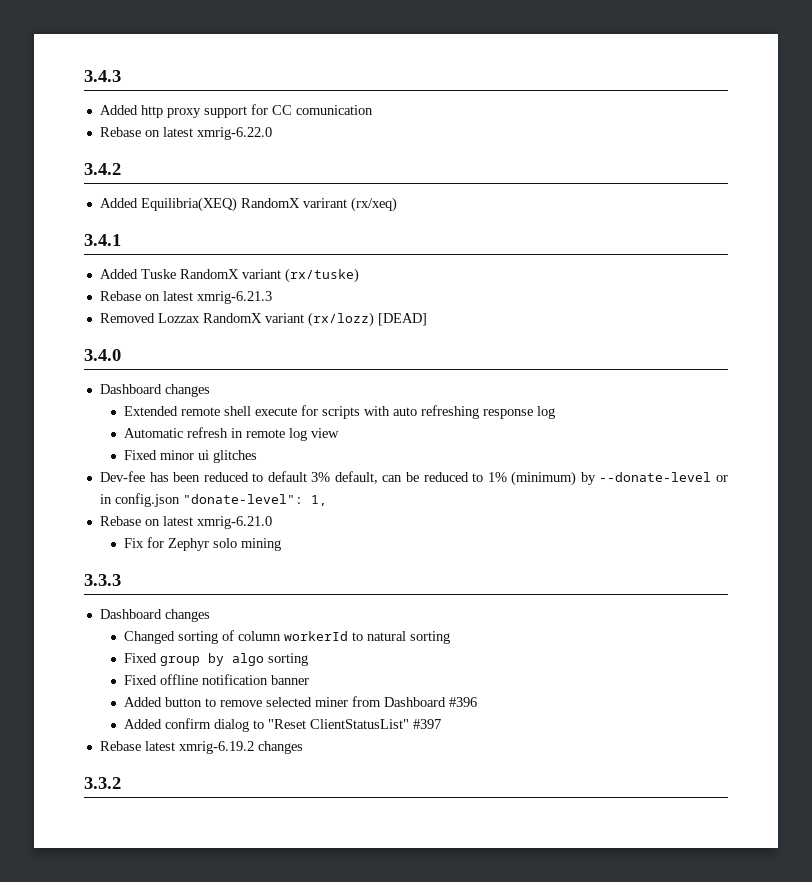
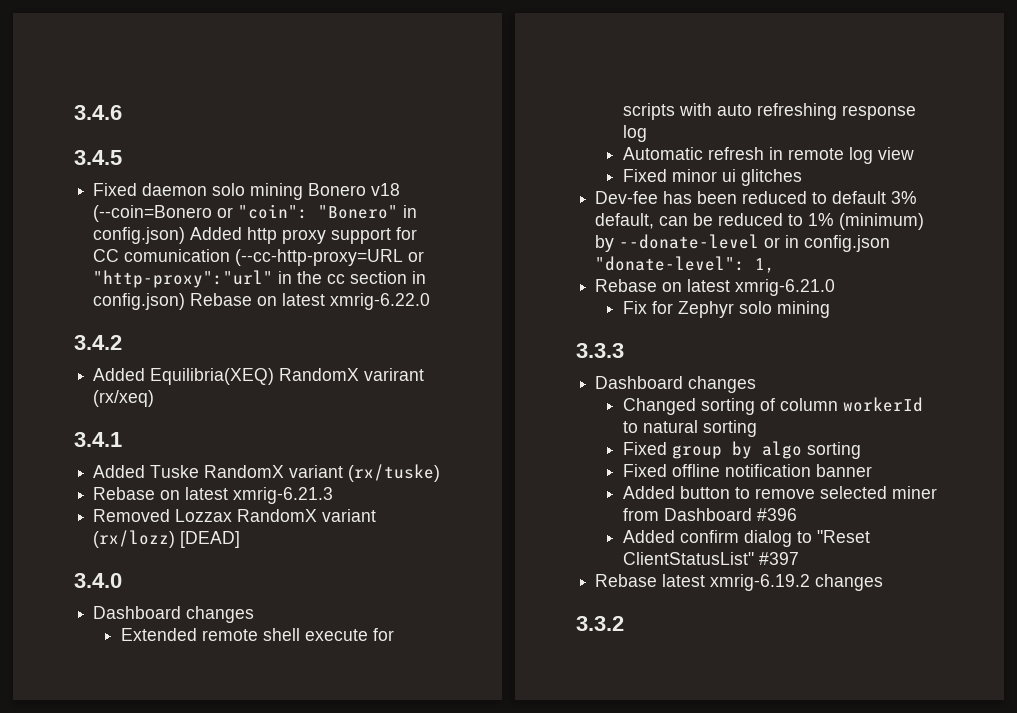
- 3.4.3
- Added http proxy support for CC comunication
- Rebase on latest xmrig-6.22.0
+ 3.4.6
+ 3.4.5
+ Fixed daemon solo mining Bonero v18 (--coin=Bonero or "coin": "Bonero" in config.json) Added http proxy support for CC comunication (--cc-http-proxy=URL or "http-proxy":"url" in the cc section in config.json) Rebase on latest xmrig-6.22.0

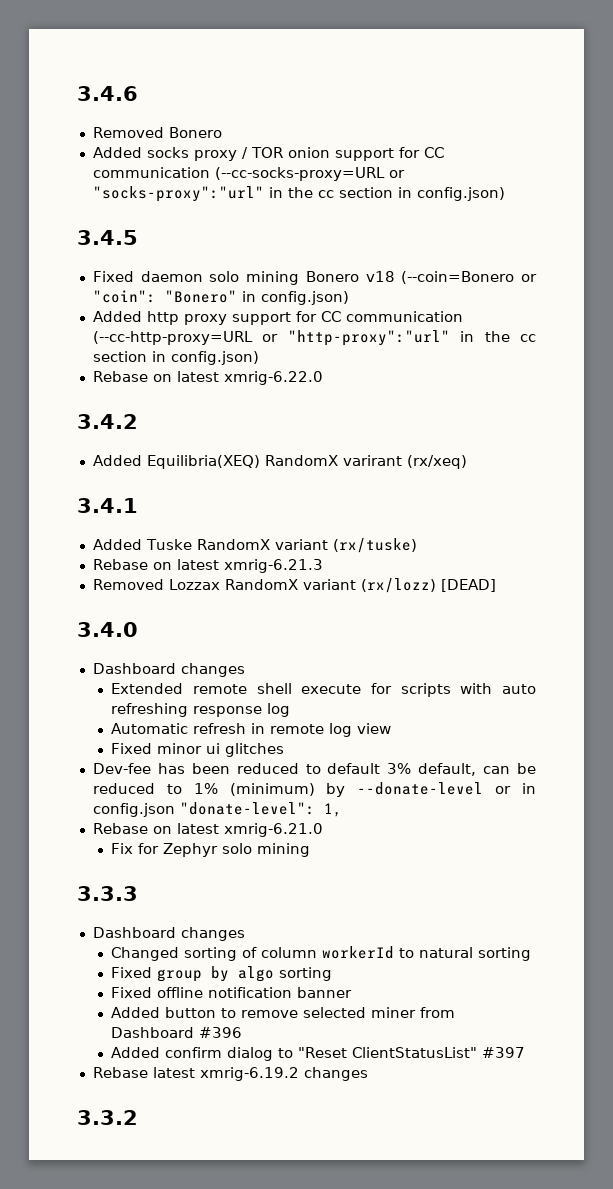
+ Removed Bonero
+ Added socks proxy / TOR onion support for CC communication (--cc-socks-proxy=URL or "socks-proxy":"url" in the cc section in config.json)
- Fixed daemon solo mining Bonero v18 (--coin=Bonero or "coin": "Bonero" in config.json) Added http proxy support for CC comunication (--cc-http-proxy=URL or "http-proxy":"url" in the cc section in config.json) Rebase on latest xmrig-6.22.0
+ Fixed daemon solo mining Bonero v18 (--coin=Bonero or "coin": "Bonero" in config.json)
+ Added http proxy support for CC communication (--cc-http-proxy=URL or "http-proxy":"url" in the cc section in config.json)
+ Rebase on latest xmrig-6.22.0

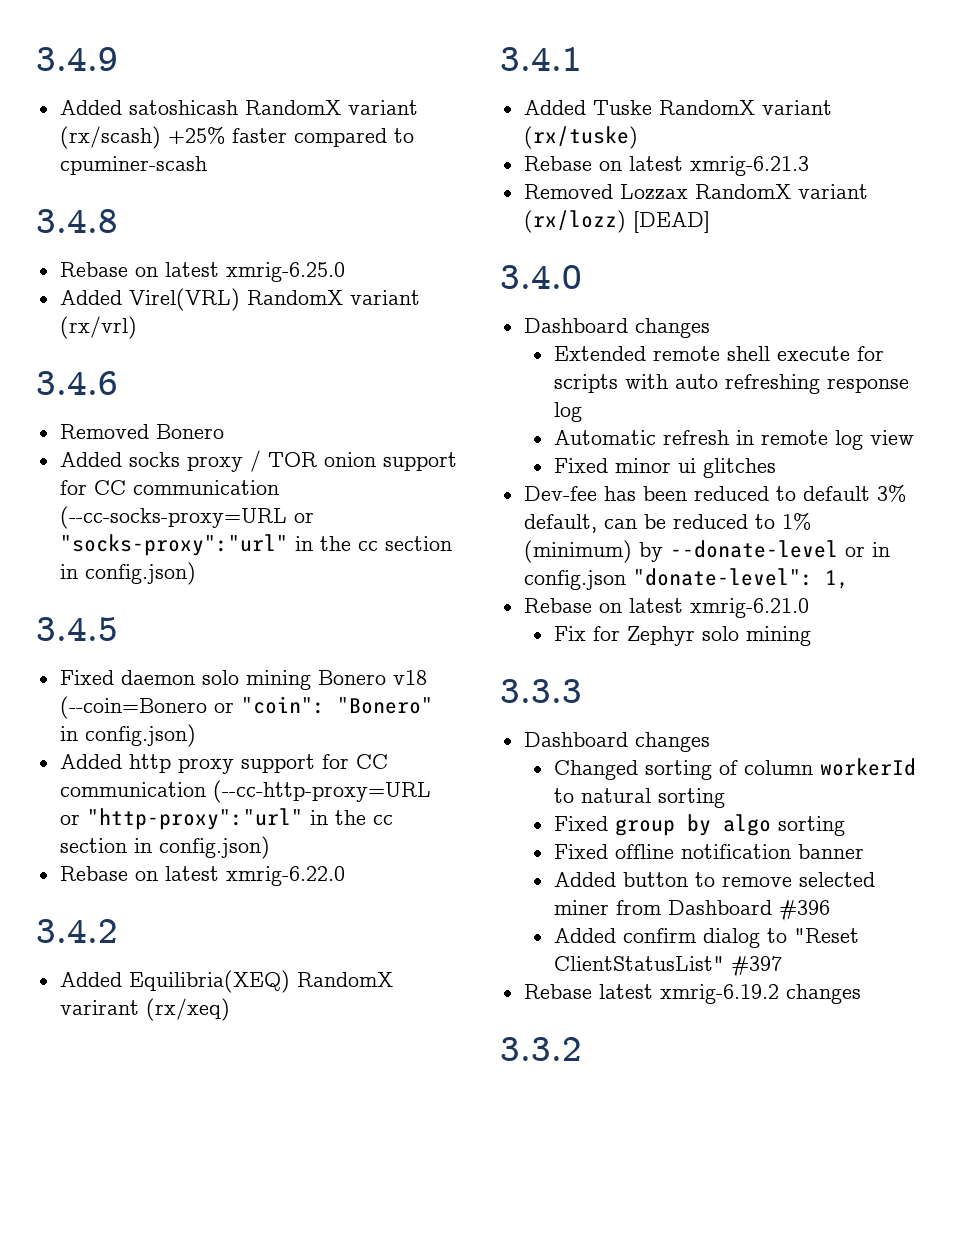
+ 3.4.9
+ Added satoshicash RandomX variant (rx/scash) +25% faster compared to cpuminer-scash
+ 3.4.8
+ Rebase on latest xmrig-6.25.0
+ Added Virel(VRL) RandomX variant (rx/vrl)

